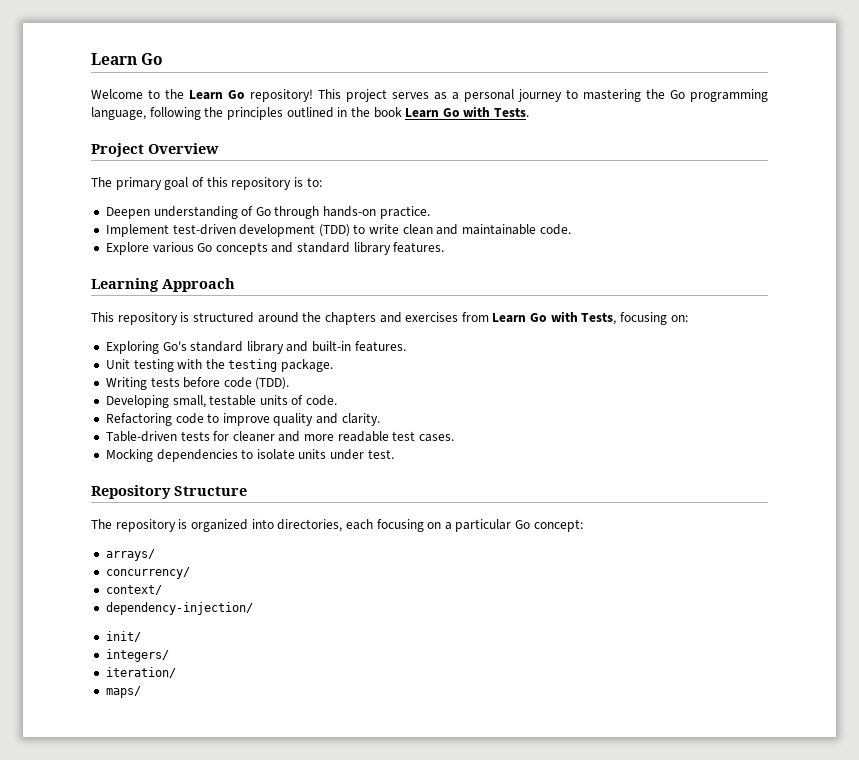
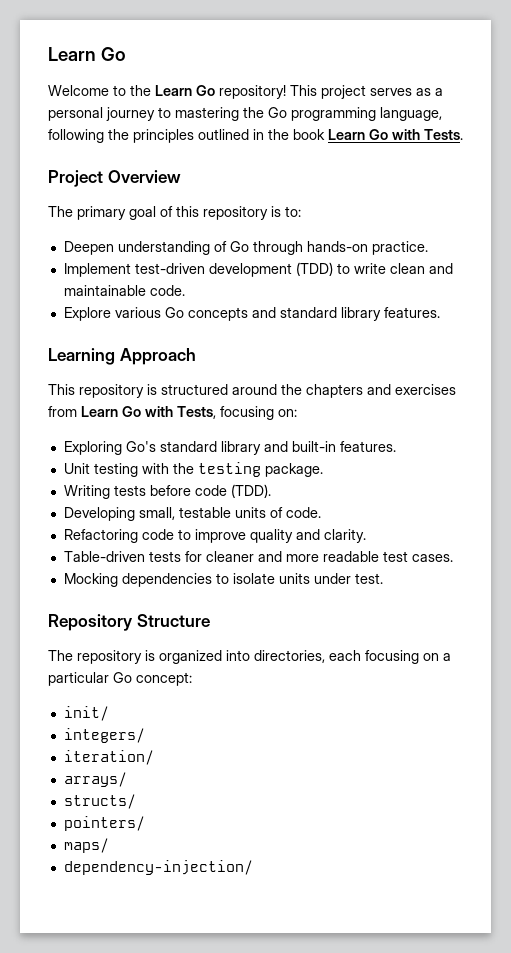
- arrays/
- concurrency/
- context/
- dependency-injection/
+ arrays/
+ structs/
+ pointers/
+ dependency-injection/

